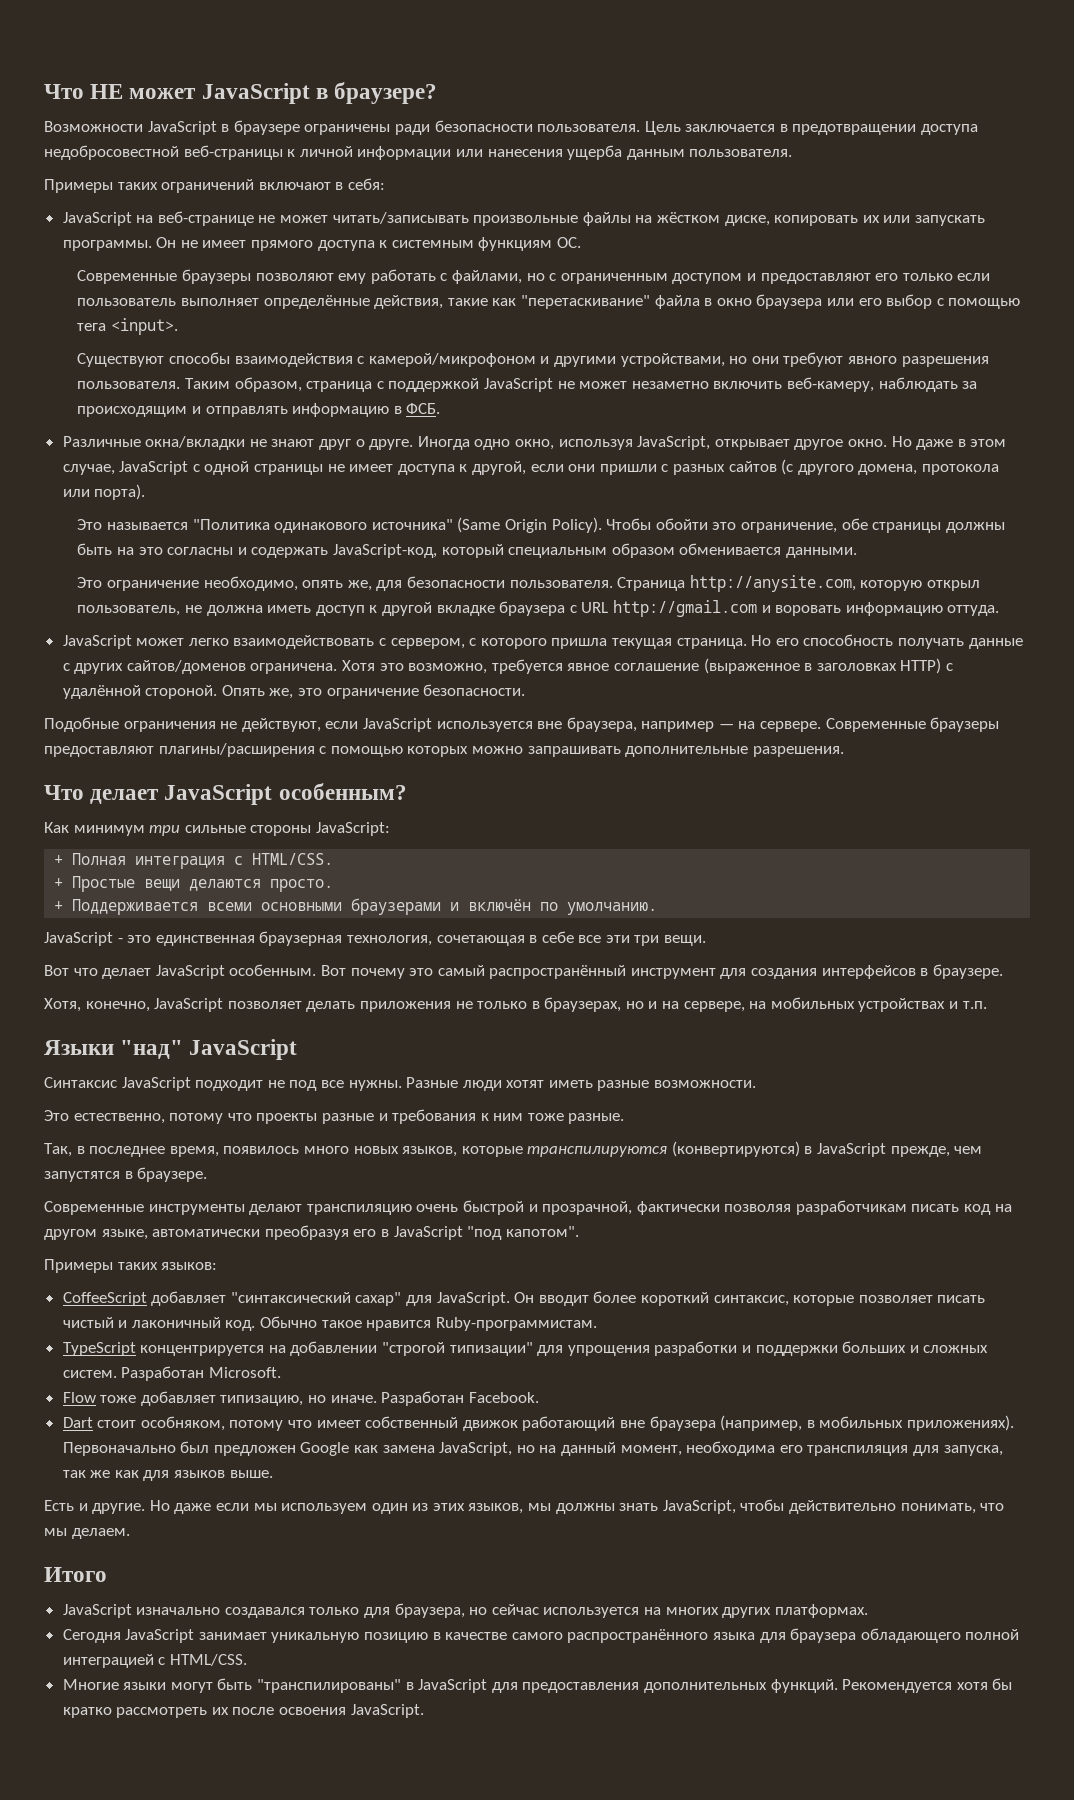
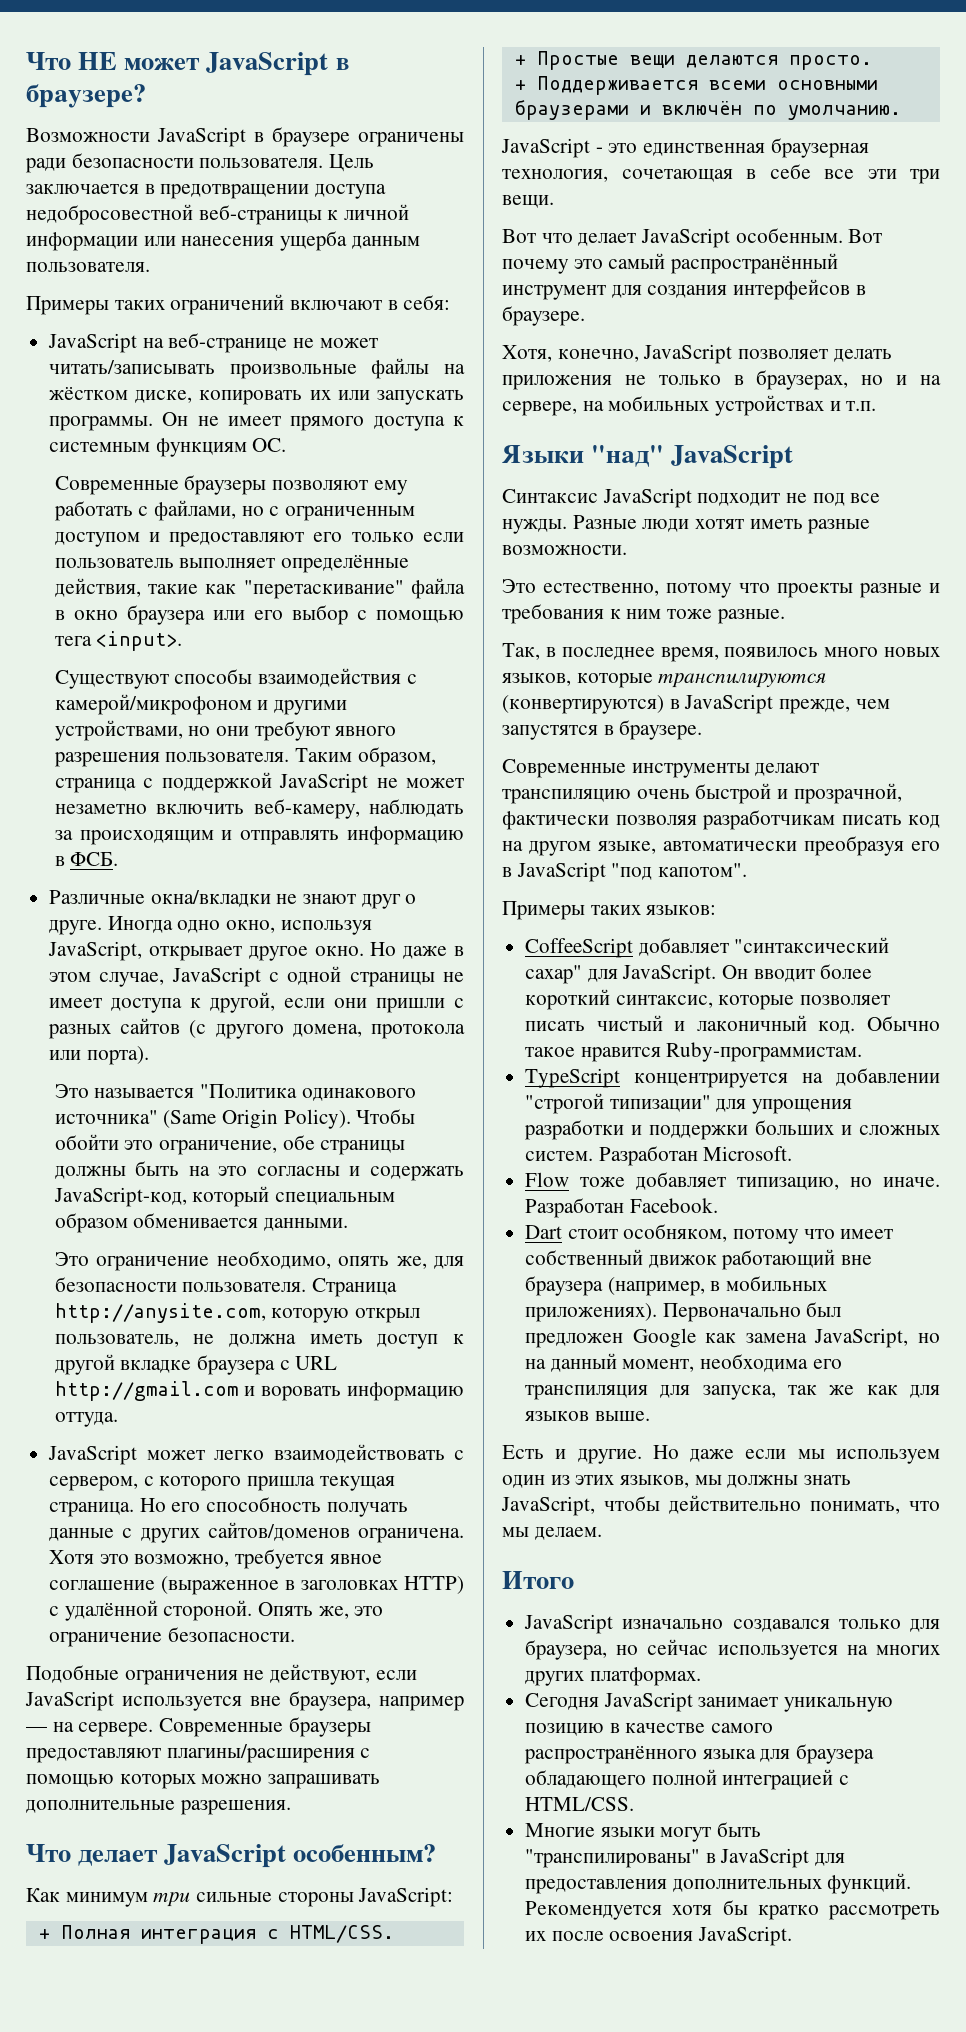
- Синтаксис JavaScript подходит не под все нужны.
+ Синтаксис JavaScript подходит не под все нужды.

